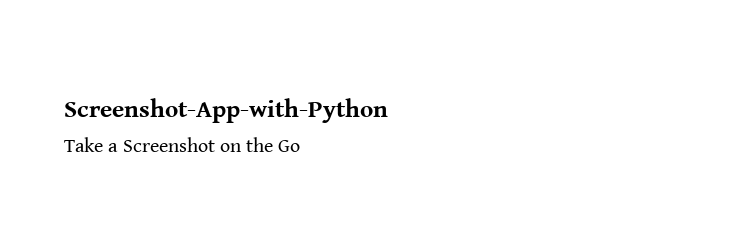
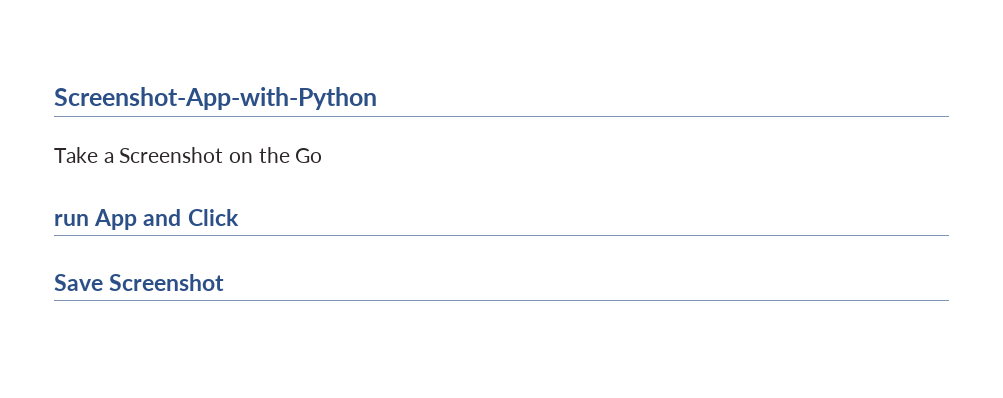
+ run App and Click
+ Save Screenshot

